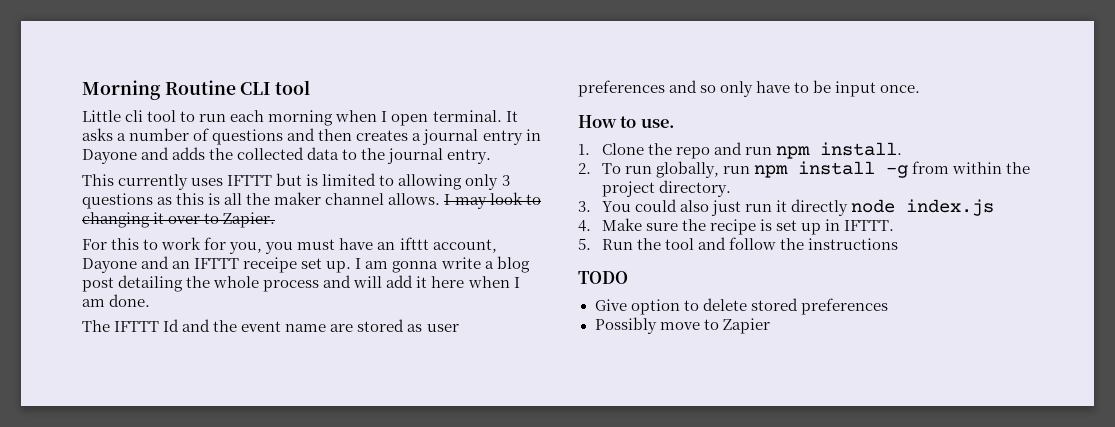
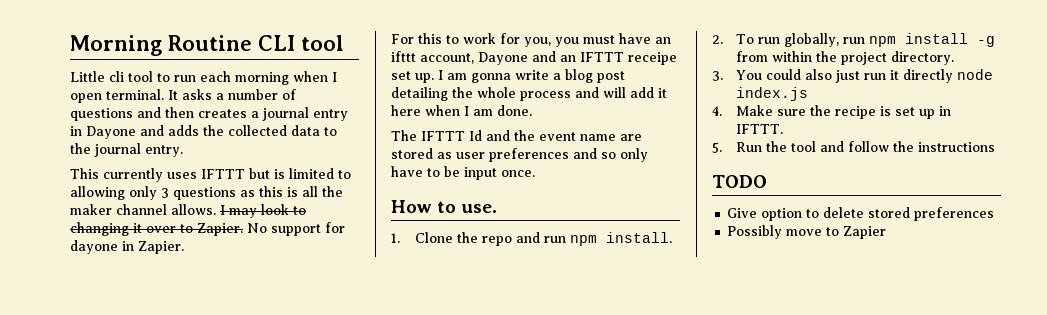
+ No support for dayone in Zapier.

